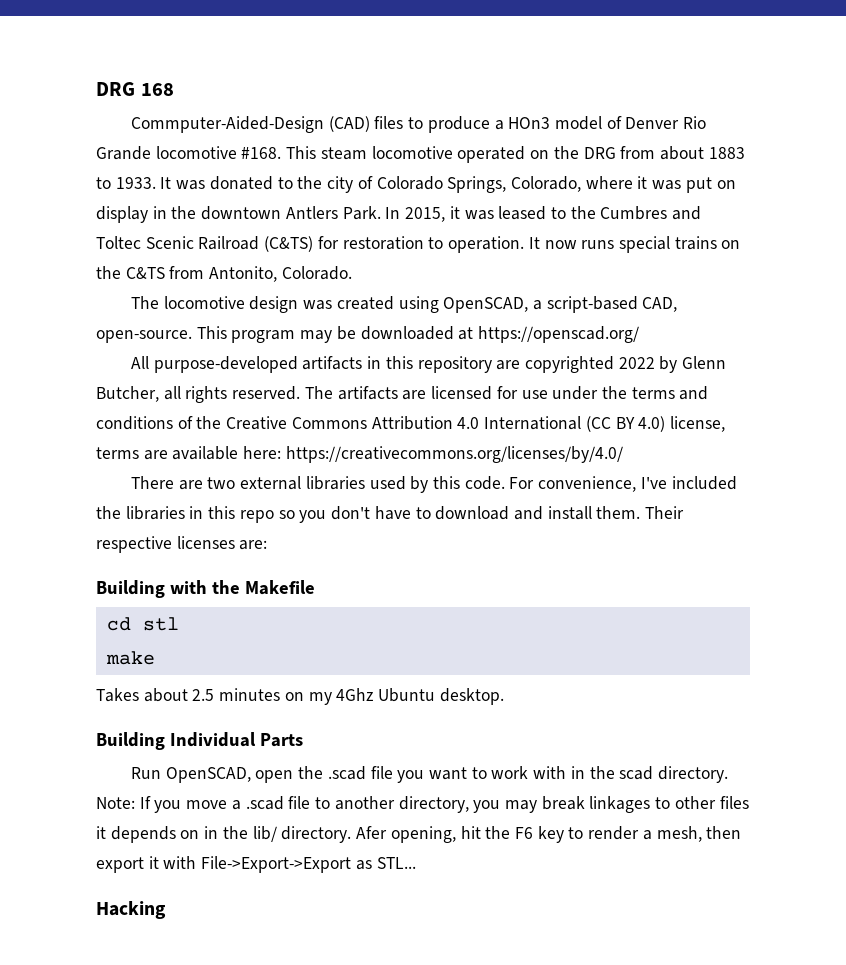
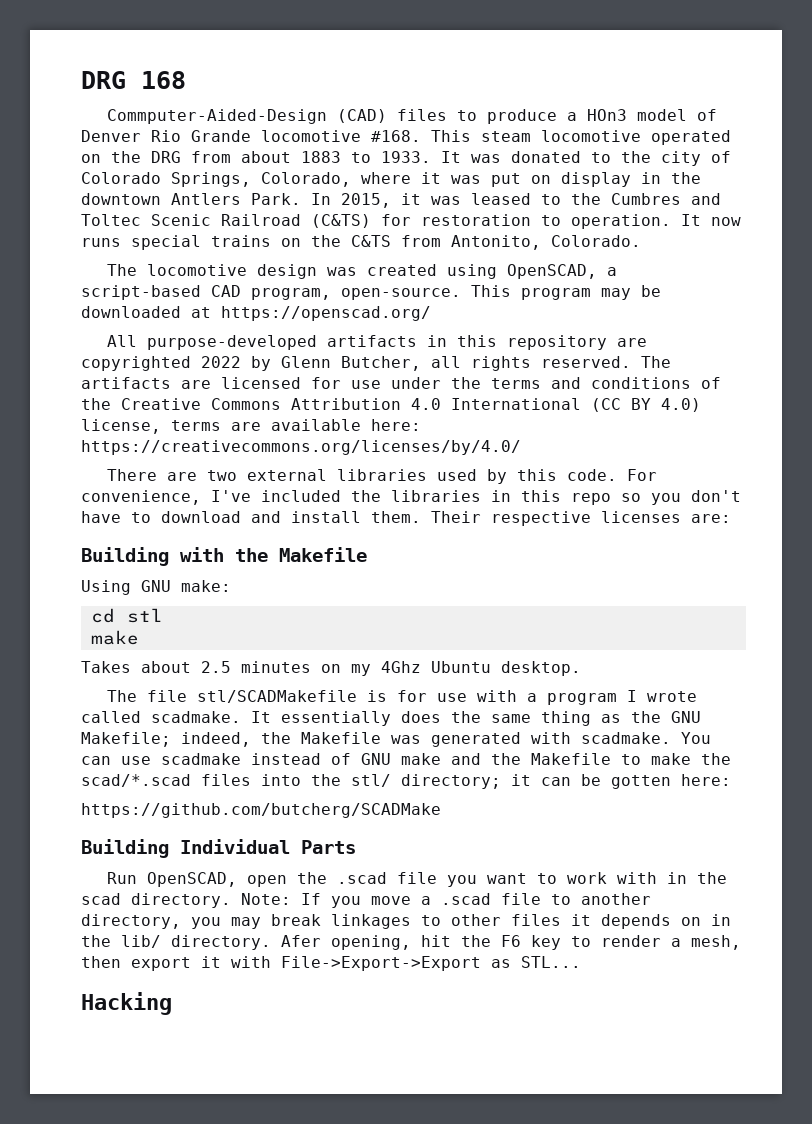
- The locomotive design was created using OpenSCAD, a script-based CAD, open-source.
+ The locomotive design was created using OpenSCAD, a script-based CAD program, open-source.
+ Using GNU make:
+ The file stl/SCADMakefile is for use with a program I wrote called scadmake. It essentially does the same thing as the GNU Makefile; indeed, the Makefile was generated with scadmake. You can use scadmake instead of GNU make and the Makefile to make the scad/*.scad files into the stl/ directory; it can be gotten here:
+ https://github.com/butcherg/SCADMake

